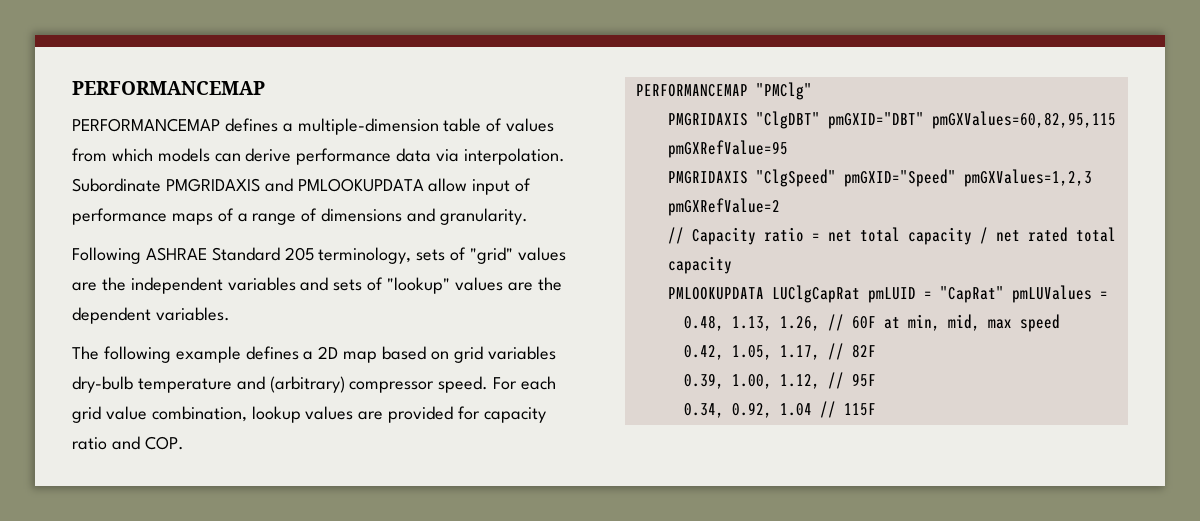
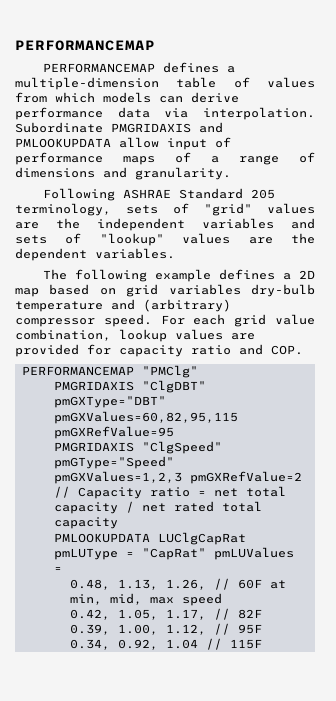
- PMGRIDAXIS "ClgDBT" pmGXID="DBT" pmGXValues=60,82,95,115 pmGXRefValue=95
+ PMGRIDAXIS "ClgDBT" pmGXType="DBT" pmGXValues=60,82,95,115 pmGXRefValue=95
- PMGRIDAXIS "ClgSpeed" pmGXID="Speed" pmGXValues=1,2,3 pmGXRefValue=2
+ PMGRIDAXIS "ClgSpeed" pmGType="Speed" pmGXValues=1,2,3 pmGXRefValue=2
- PMLOOKUPDATA LUClgCapRat pmLUID = "CapRat" pmLUValues =
+ PMLOOKUPDATA LUClgCapRat pmLUType = "CapRat" pmLUValues =

